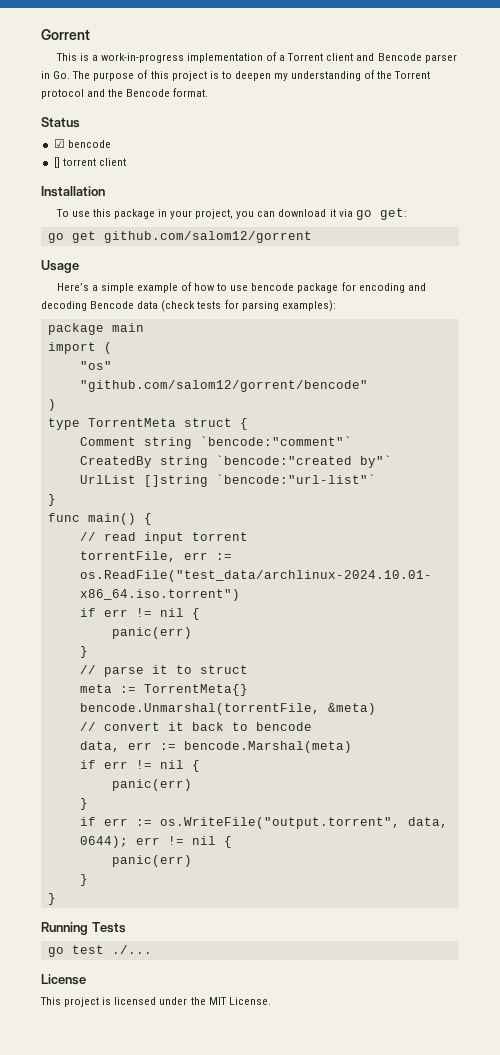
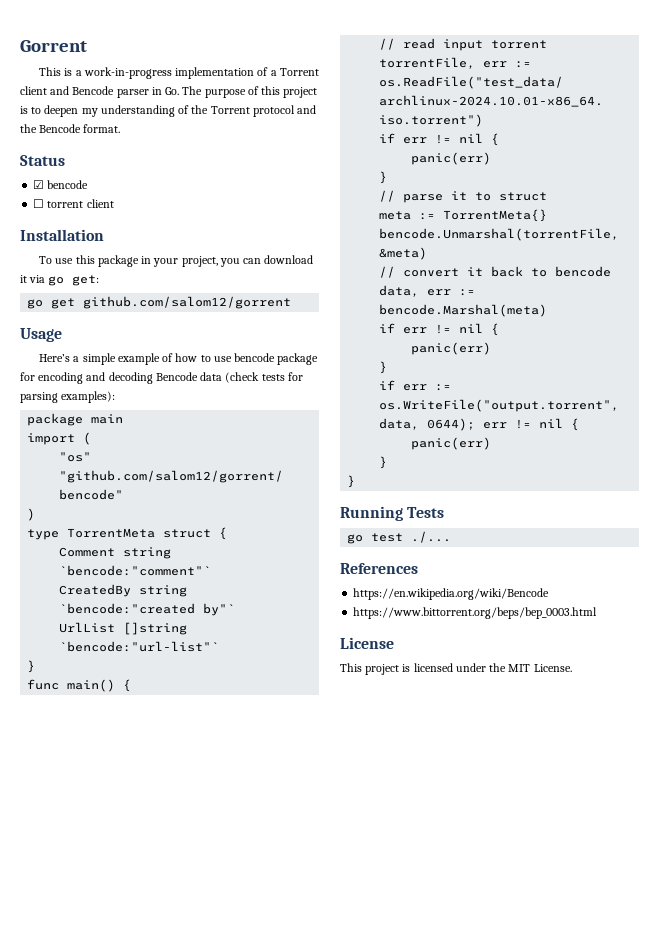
- [] torrent client
+ ☐ torrent client
+ References
+ https://en.wikipedia.org/wiki/Bencode
+ https://www.bittorrent.org/beps/bep_0003.html

